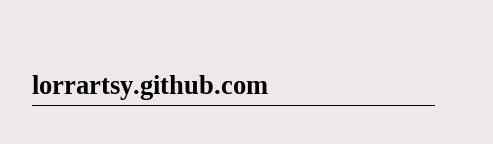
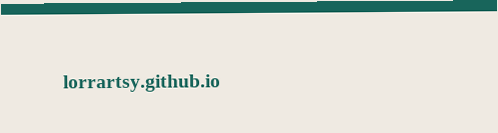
- lorrartsy.github.com
+ lorrartsy.github.io

